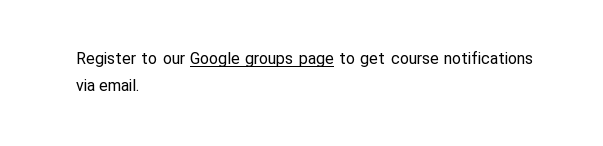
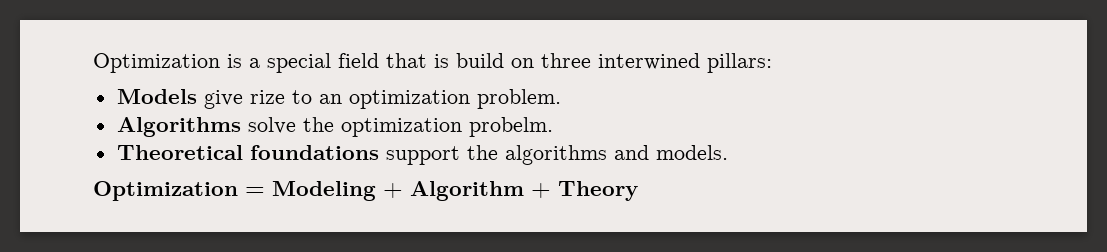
- Register to our Google groups page to get course notifications via email.
+ Optimization is a special field that is build on three interwined pillars:
+ Models give rize to an optimization problem.
+ Algorithms solve the optimization probelm.
+ Theoretical foundations support the algorithms and models.
+ Optimization = Modeling + Algorithm + Theory

